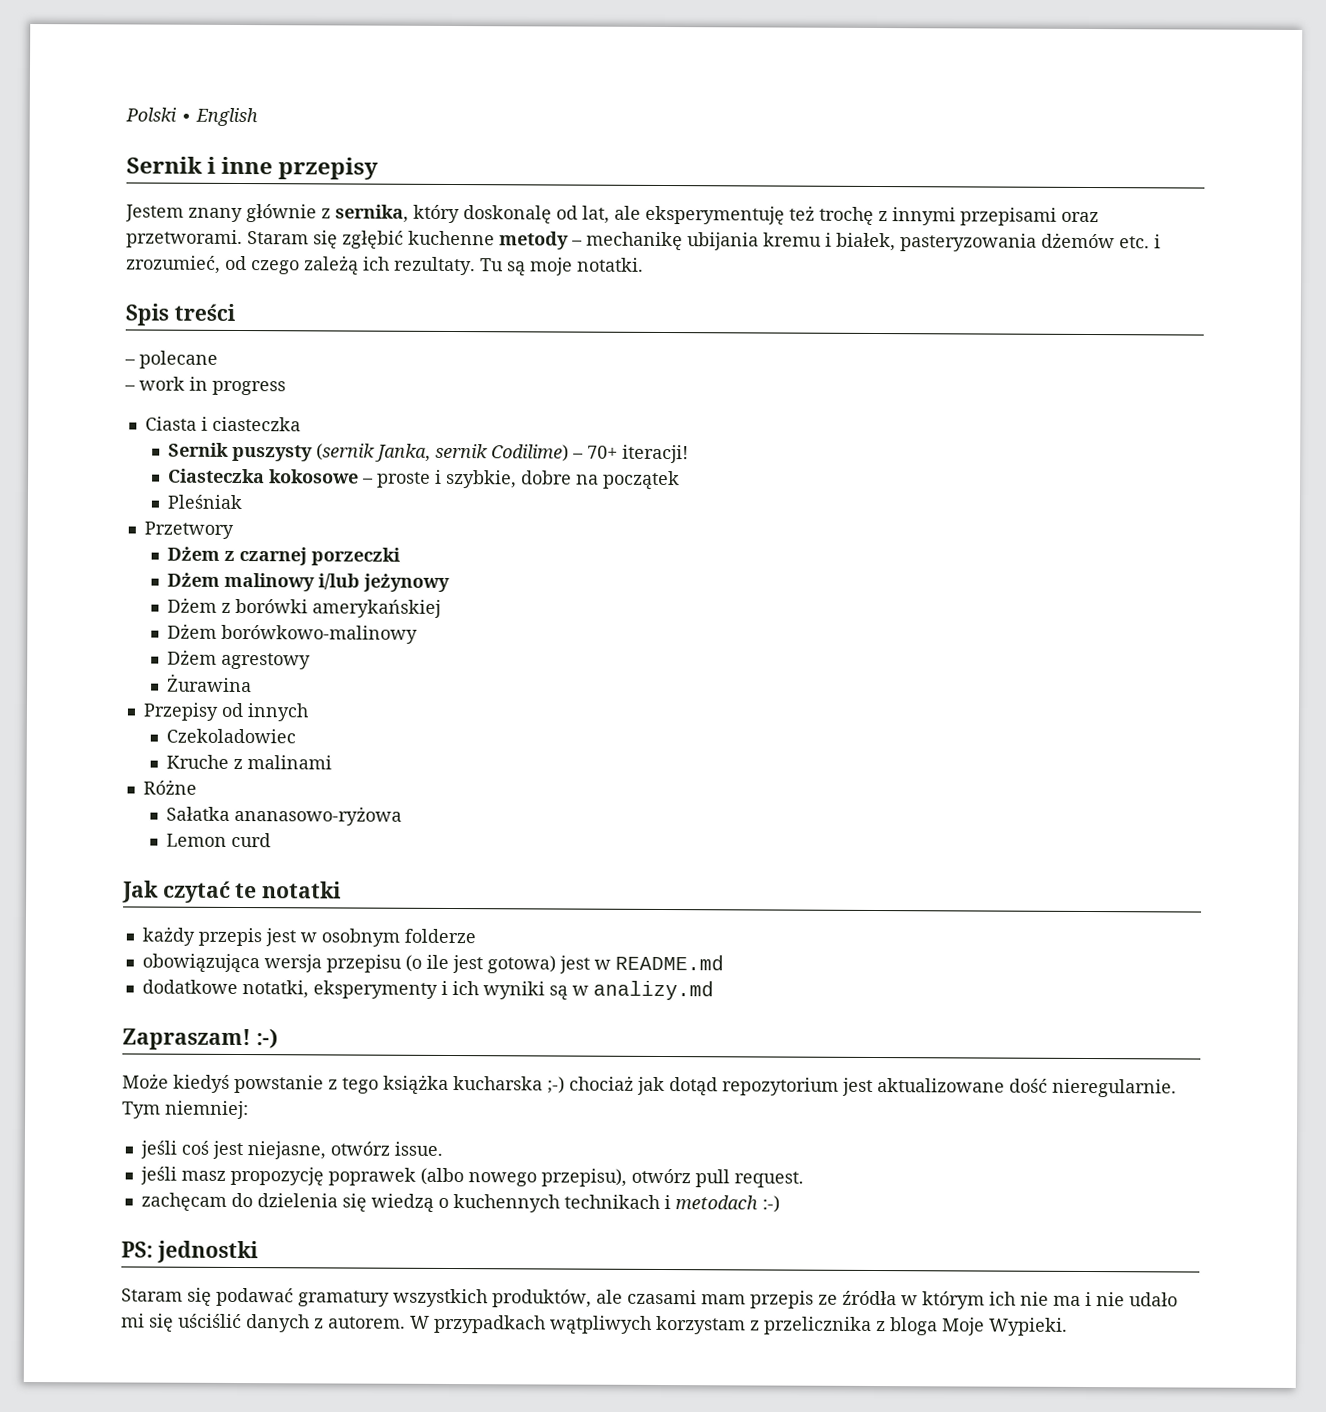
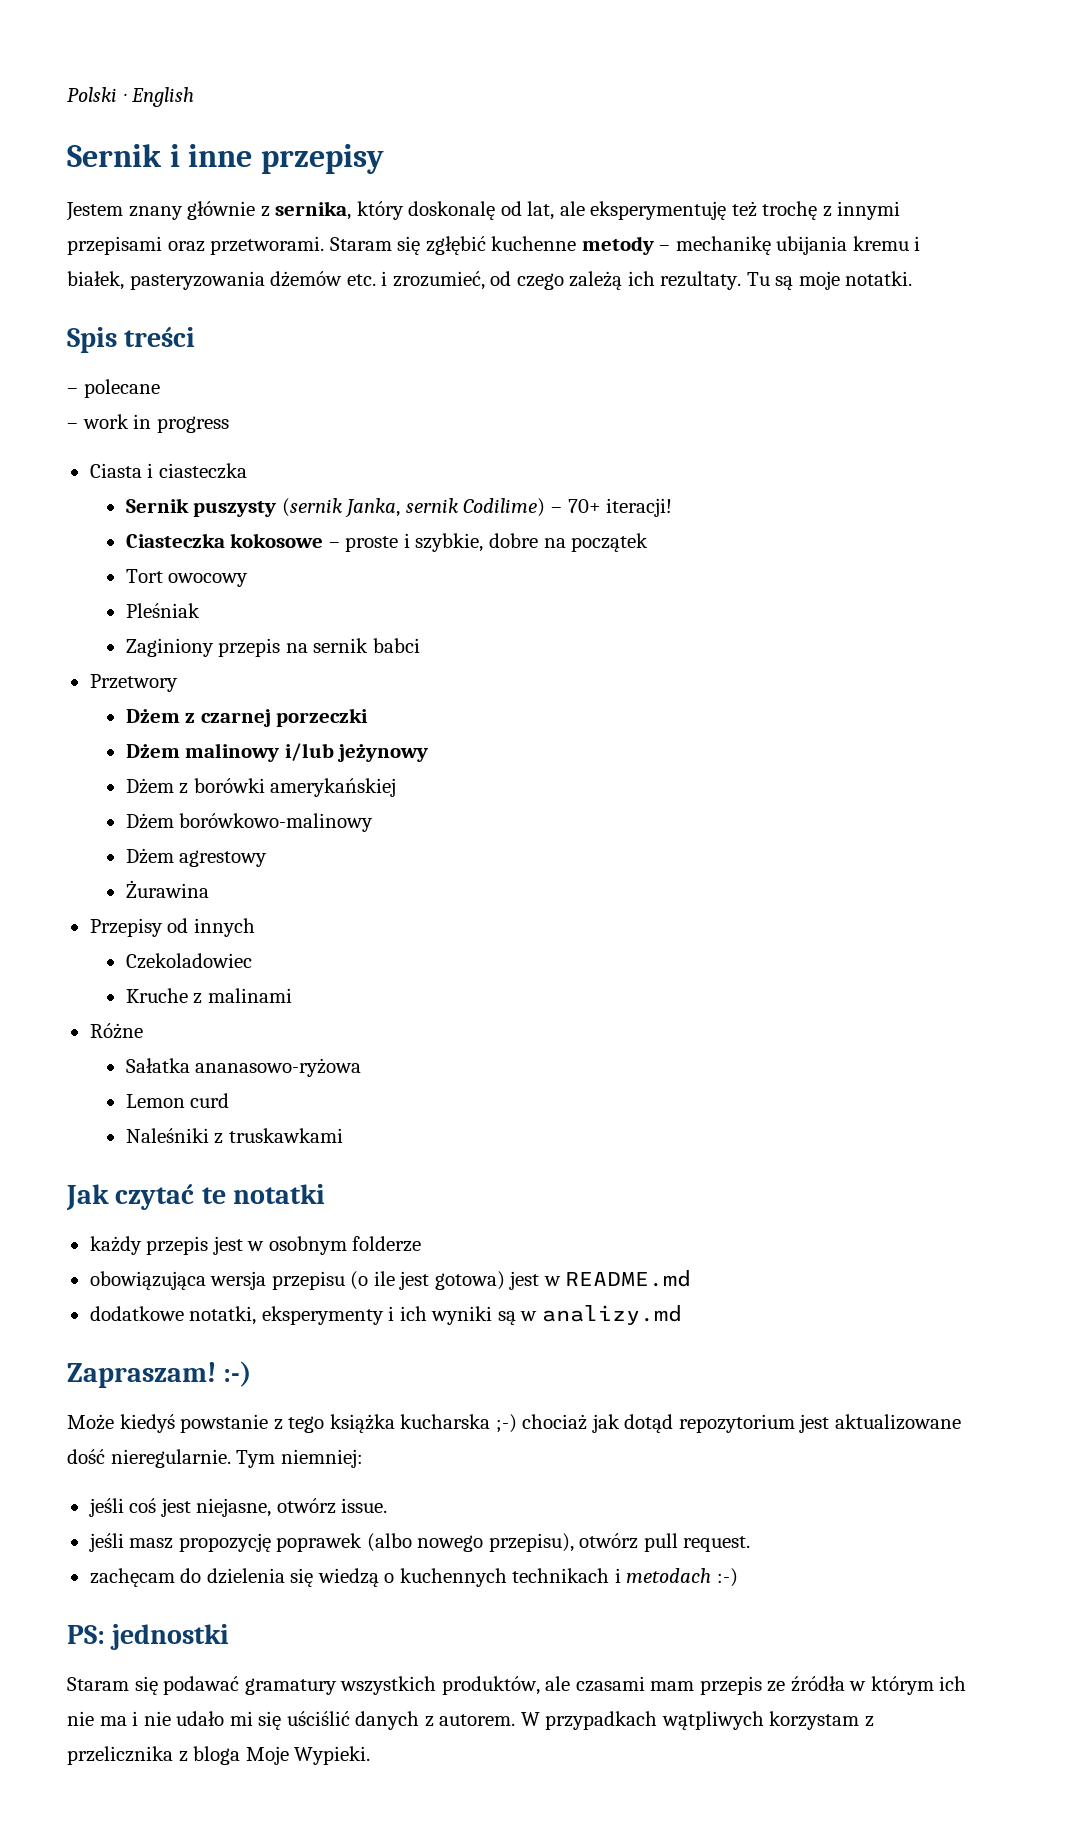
+ Tort owocowy
+ Zaginiony przepis na sernik babci
+ Naleśniki z truskawkami

